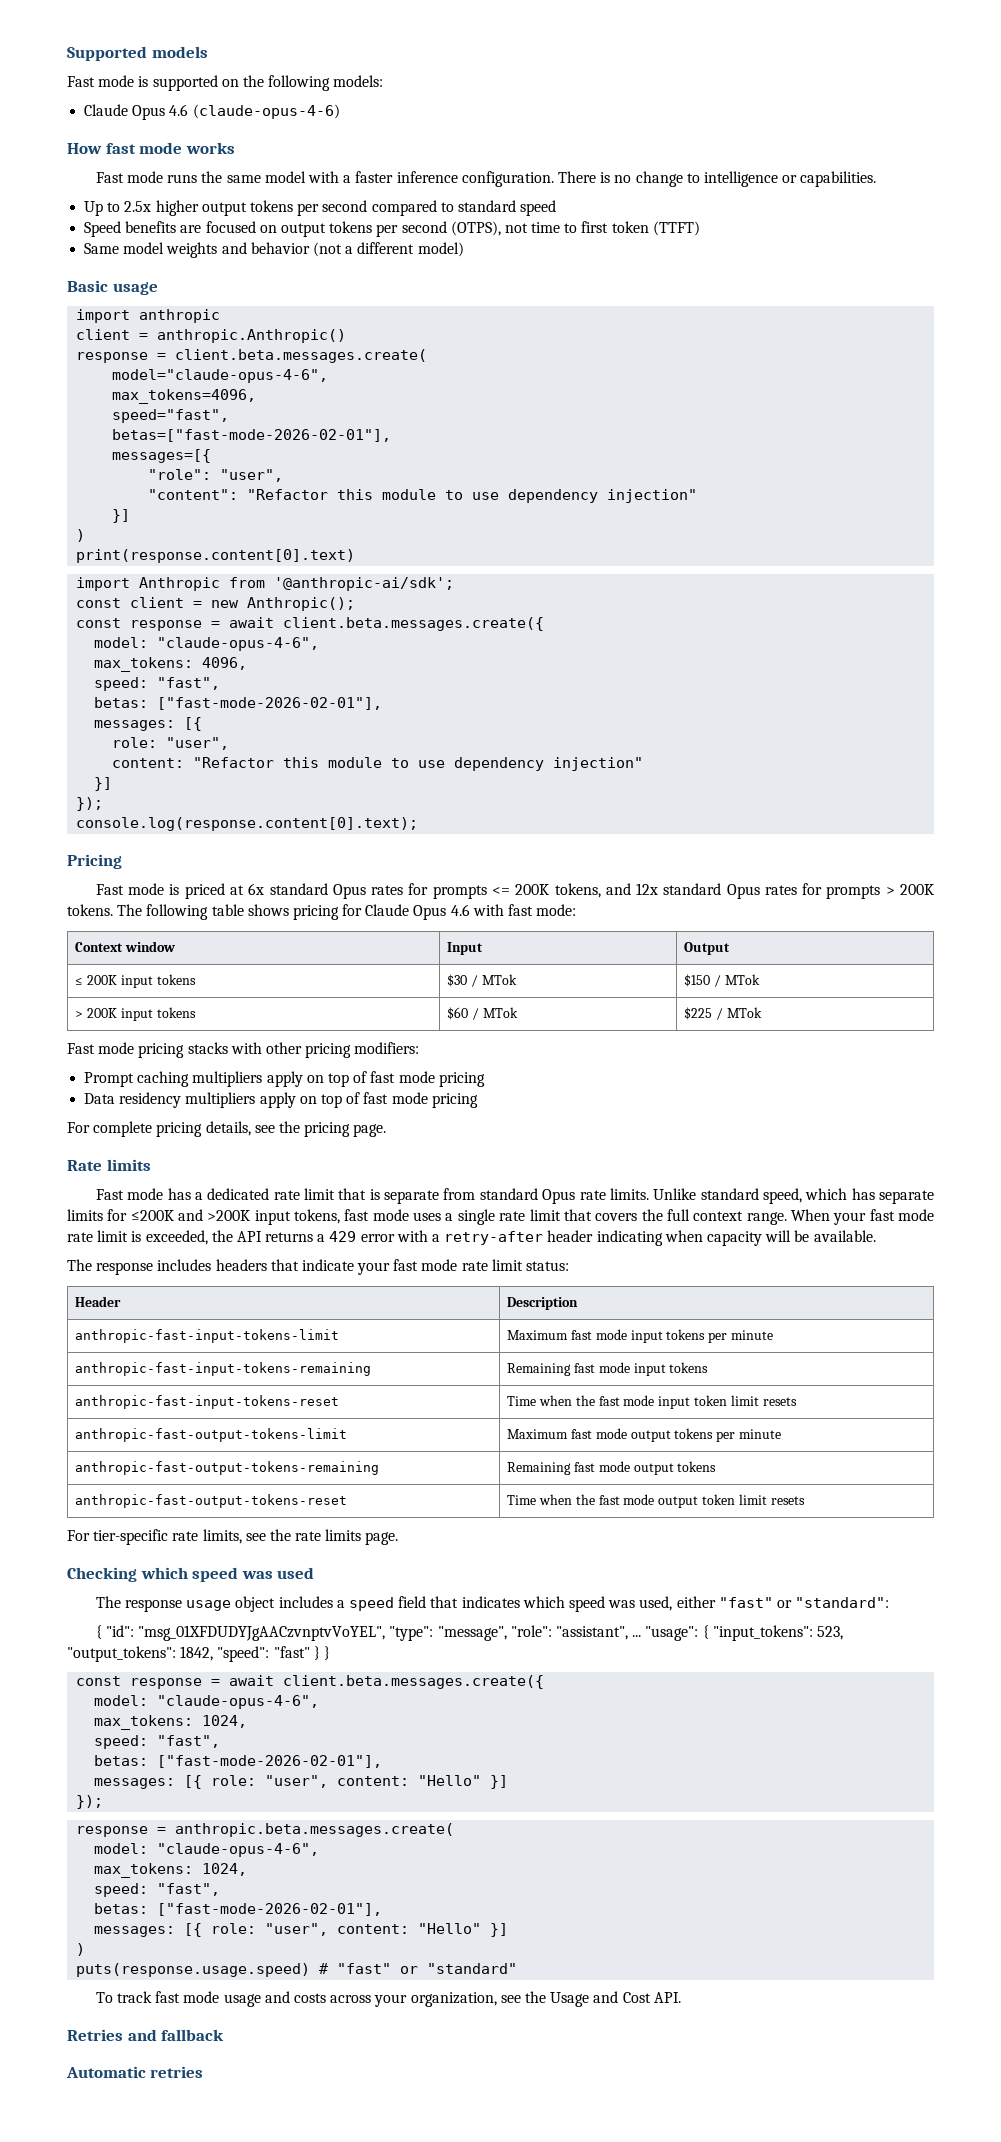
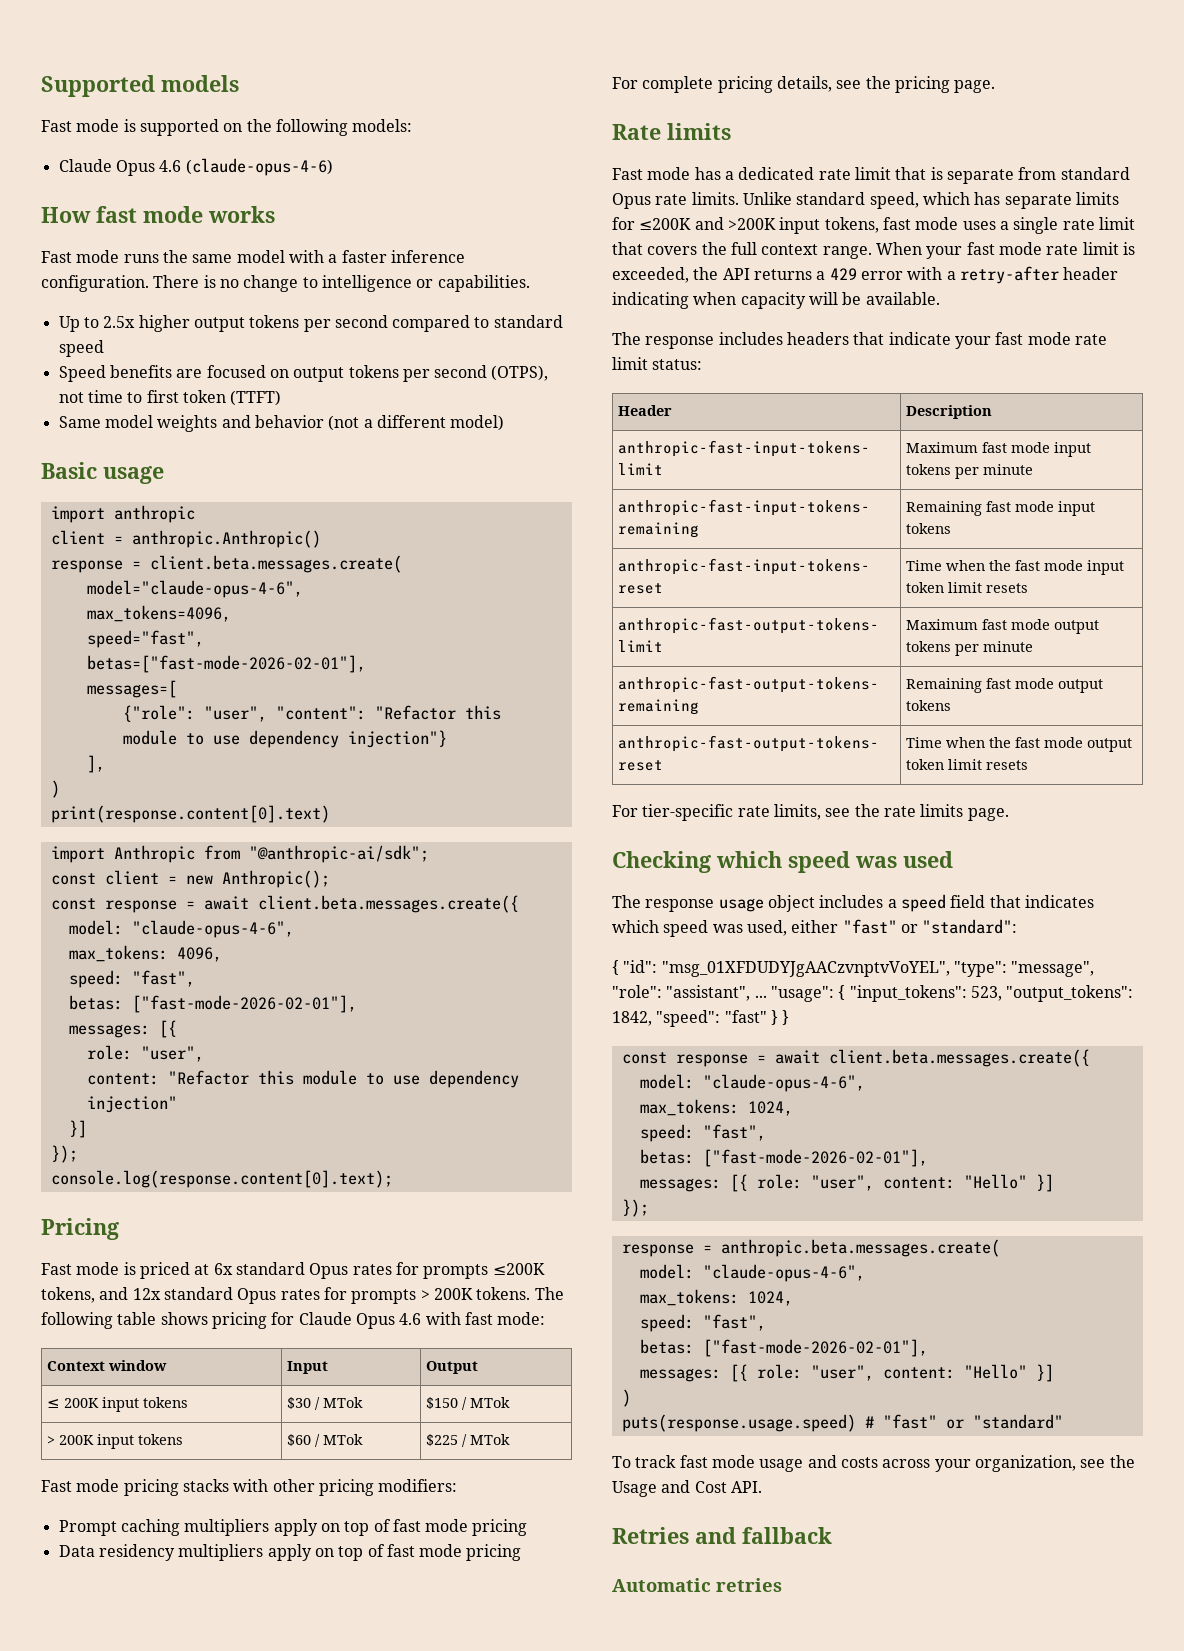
- messages=[{
- "role": "user",
- "content": "Refactor this module to use dependency injection"
- }]
+ messages=[
+ {"role": "user", "content": "Refactor this module to use dependency injection"}
+ ],
- import Anthropic from '@anthropic-ai/sdk';
+ import Anthropic from "@anthropic-ai/sdk";
- Fast mode is priced at 6x standard Opus rates for prompts <= 200K tokens, and 12x standard Opus rates for prompts > 200K tokens.
+ Fast mode is priced at 6x standard Opus rates for prompts ≤200K tokens, and 12x standard Opus rates for prompts > 200K tokens.

